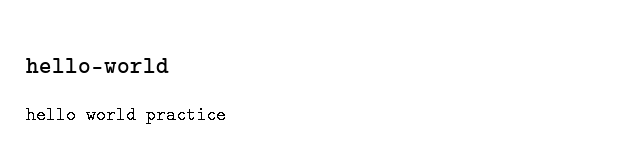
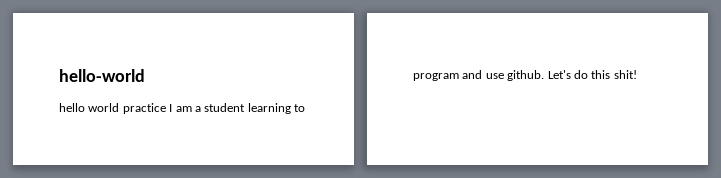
- hello world practice
+ hello world practice I am a student learning to program and use github. Let's do this shit!

